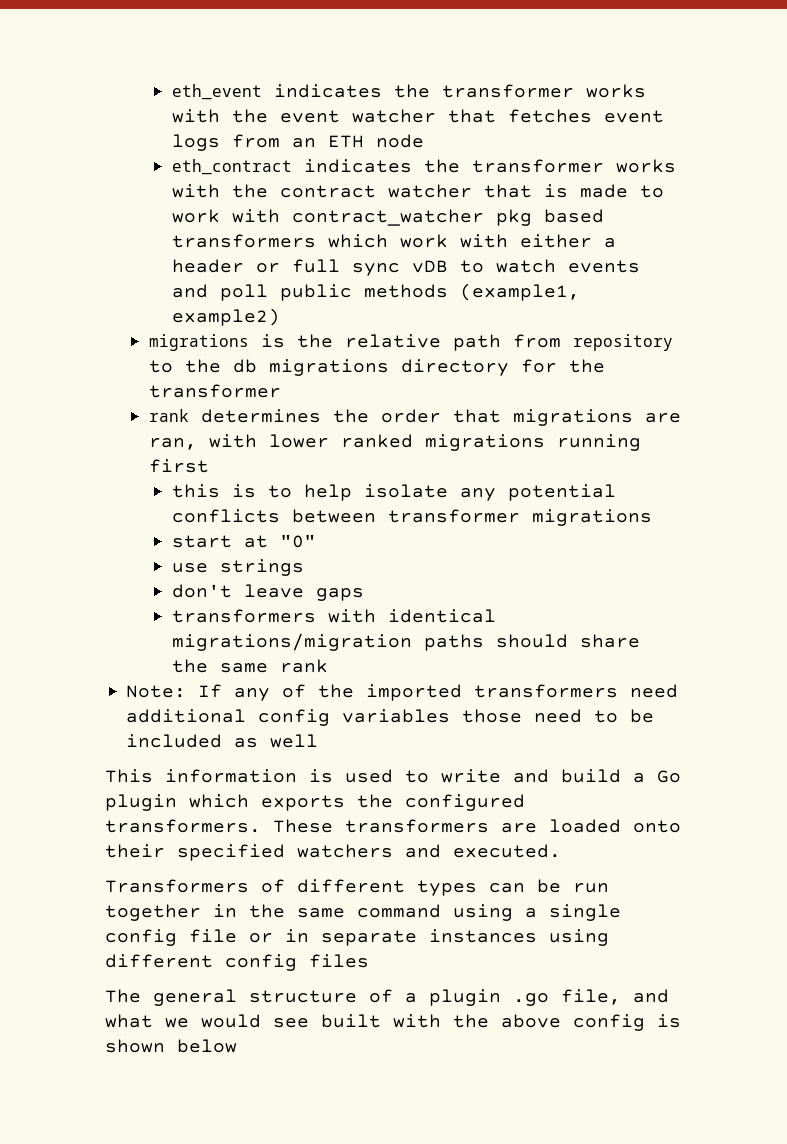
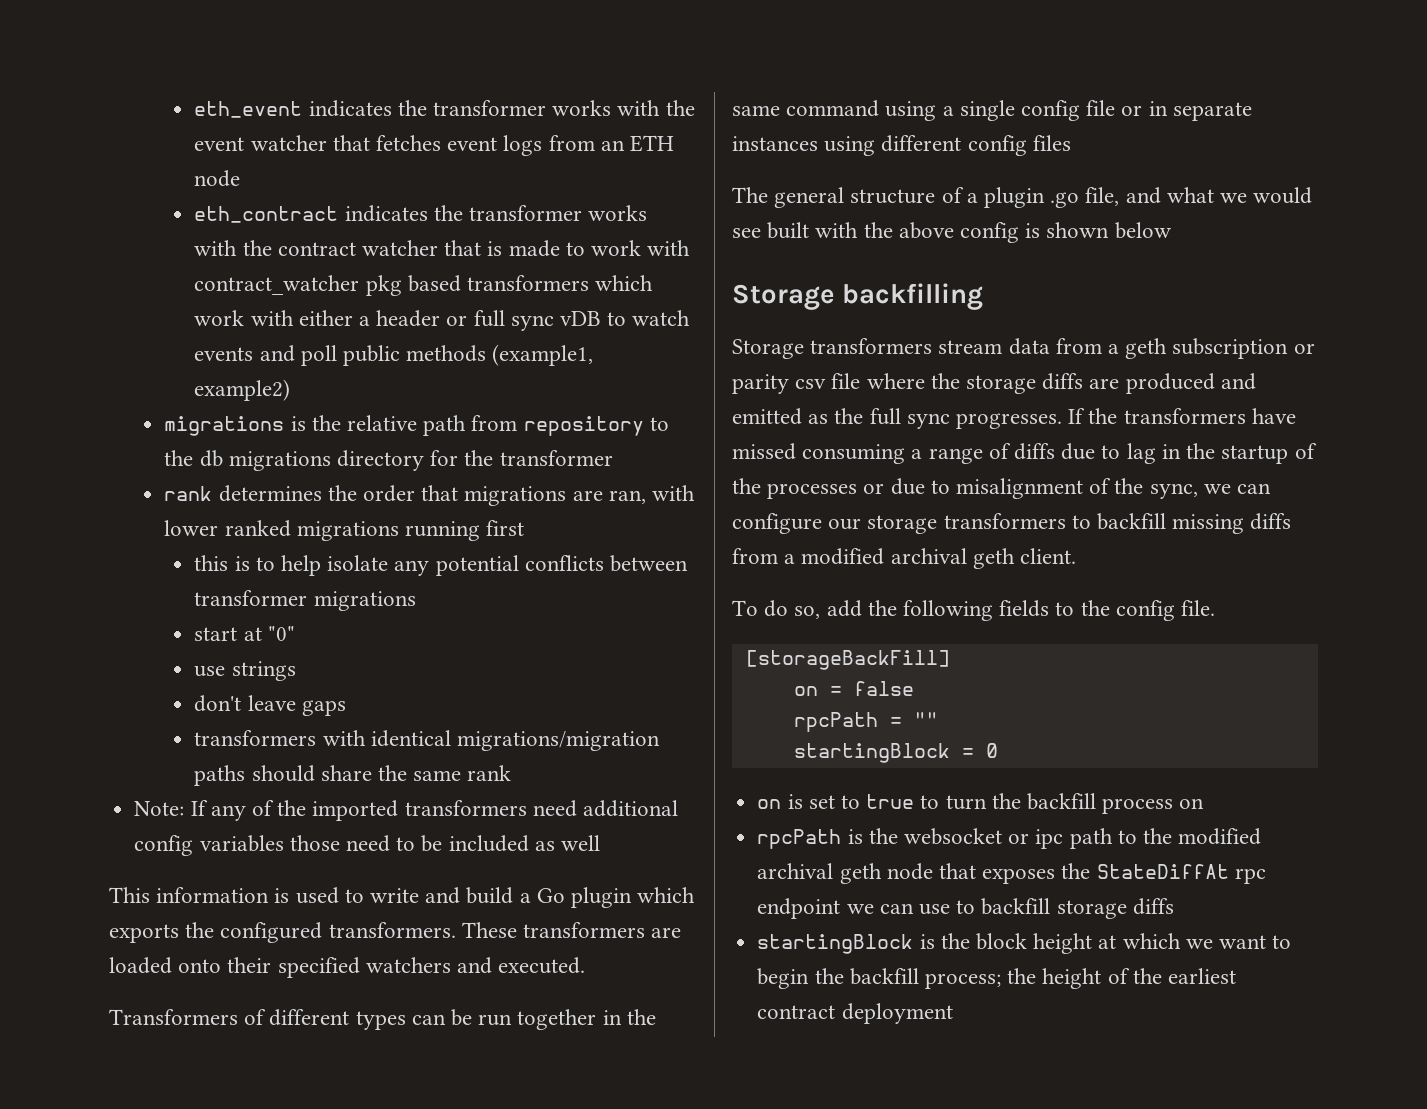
+ Storage backfilling
+ Storage transformers stream data from a geth subscription or parity csv file where the storage diffs are produced and emitted as the full sync progresses. If the transformers have missed consuming a range of diffs due to lag in the startup of the processes or due to misalignment of the sync, we can configure our storage transformers to backfill missing diffs from a modified archival geth client.
+ To do so, add the following fields to the config file.
+ [storageBackFill]
+ on = false
+ rpcPath = ""
+ startingBlock = 0
+ on is set to true to turn the backfill process on
+ rpcPath is the websocket or ipc path to the modified archival geth node that exposes the StateDiffAt rpc endpoint we can use to backfill storage diffs
+ startingBlock is the block height at which we want to begin the backfill process; the height of the earliest contract deployment

